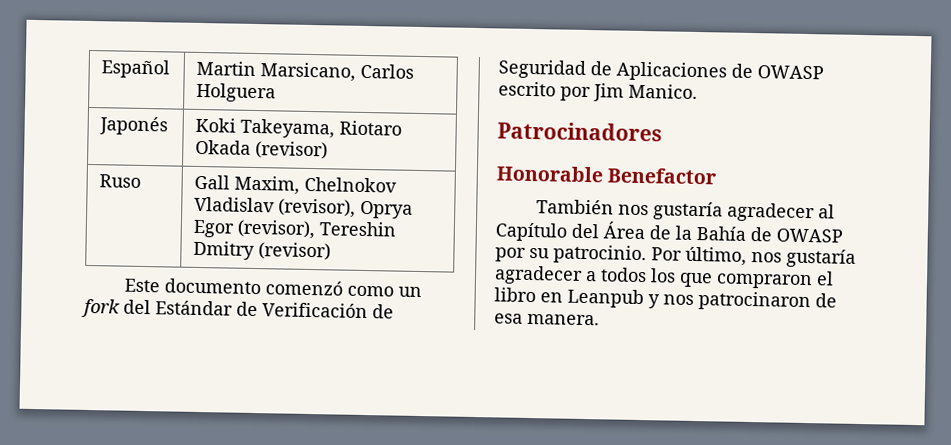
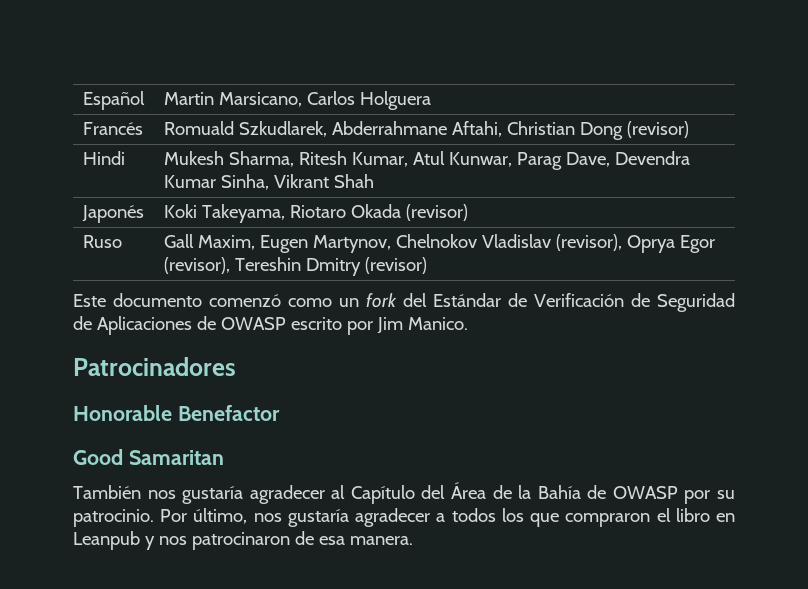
+ Francés | Romuald Szkudlarek, Abderrahmane Aftahi, Christian Dong (revisor)
+ Hindi | Mukesh Sharma, Ritesh Kumar, Atul Kunwar, Parag Dave, Devendra Kumar Sinha, Vikrant Shah
- Ruso | Gall Maxim, Chelnokov Vladislav (revisor), Oprya Egor (revisor), Tereshin Dmitry (revisor)
+ Ruso | Gall Maxim, Eugen Martynov, Chelnokov Vladislav (revisor), Oprya Egor (revisor), Tereshin Dmitry (revisor)
+ Good Samaritan

